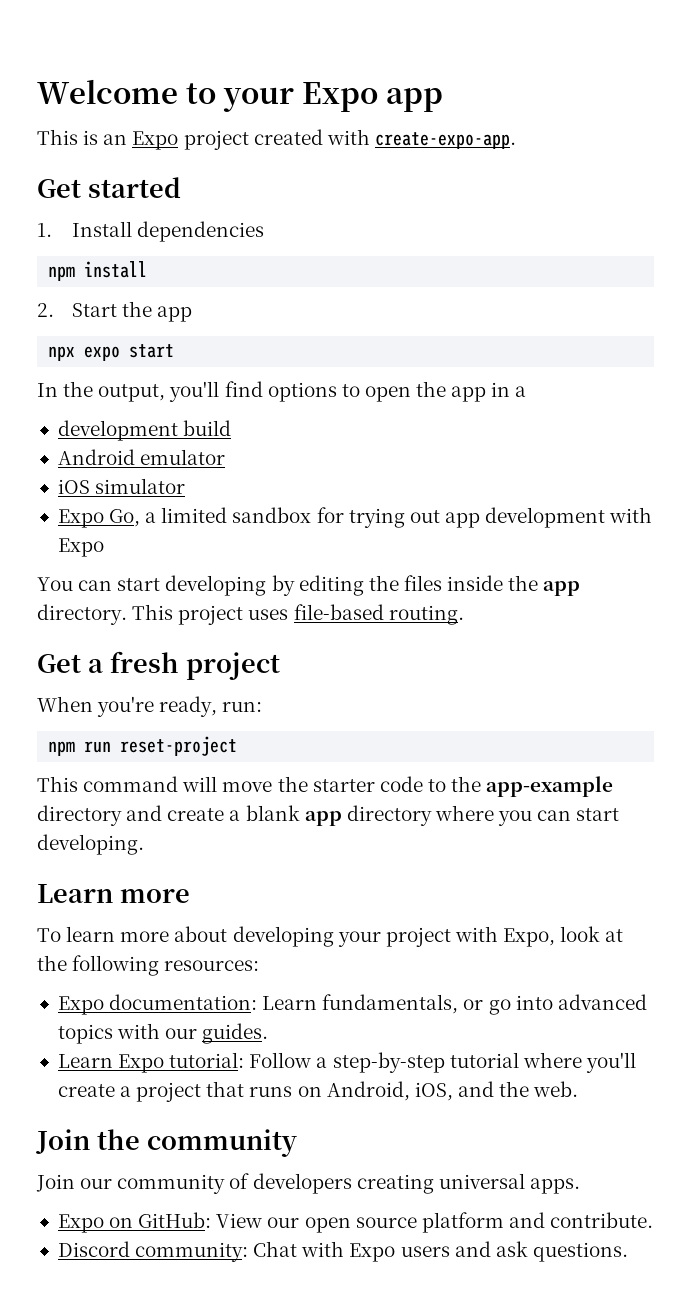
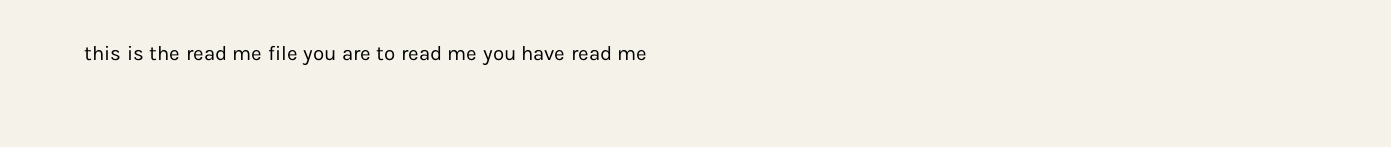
- Welcome to your Expo app
- This is an Expo project created with create-expo-app.
- Get started
- 1. Install dependencies
- npm install
- 2. Start the app
- npx expo start
- In the output, you'll find options to open the app in a
- development build
- Android emulator
- iOS simulator
- Expo Go, a limited sandbox for trying out app development with Expo
- You can start developing by editing the files inside the app directory. This project uses file-based routing.
- Get a fresh project
- When you're ready, run:
- npm run reset-project
- This command will move the starter code to the app-example directory and create a blank app directory where you can start developing.
- Learn more
- To learn more about developing your project with Expo, look at the following resources:
- Expo documentation: Learn fundamentals, or go into advanced topics with our guides.
- Learn Expo tutorial: Follow a step-by-step tutorial where you'll create a project that runs on Android, iOS, and the web.
- Join the community
- Join our community of developers creating universal apps.
- Expo on GitHub: View our open source platform and contribute.
- Discord community: Chat with Expo users and ask questions.
+ this is the read me file you are to read me you have read me

